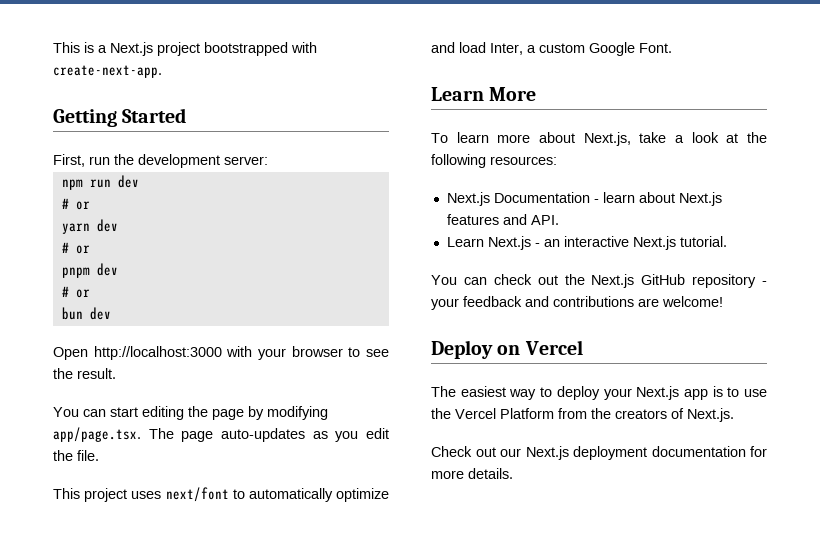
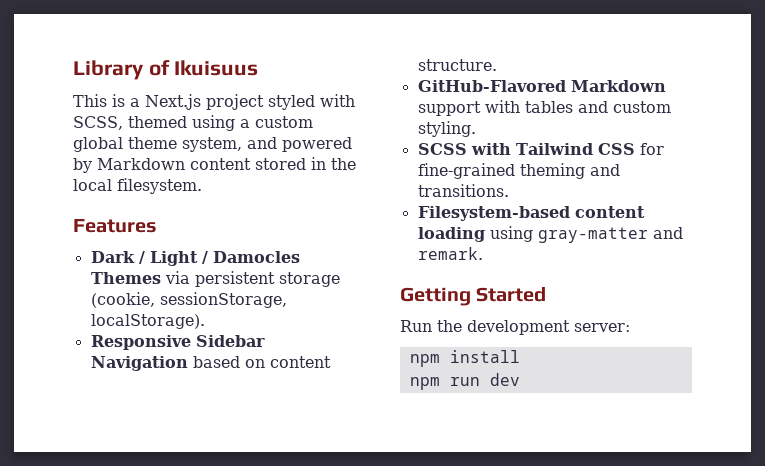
+ Library of Ikuisuus
- This is a Next.js project bootstrapped with create-next-app.
+ This is a Next.js project styled with SCSS, themed using a custom global theme system, and powered by Markdown content stored in the local filesystem.
+ Features
+ Dark / Light / Damocles Themes via persistent storage (cookie, sessionStorage, localStorage).
+ Responsive Sidebar Navigation based on content structure.
+ GitHub-Flavored Markdown support with tables and custom styling.
+ SCSS with Tailwind CSS for fine-grained theming and transitions.
+ Filesystem-based content loading using gray-matter and remark.
- First, run the development server:
+ Run the development server:
+ npm install
  npm run dev
- # or
- yarn dev
- # or
- pnpm dev
- # or
- bun dev
- Open http://localhost:3000 with your browser to see the result.
- You can start editing the page by modifying app/page.tsx. The page auto-updates as you edit the file.
- This project uses next/font to automatically optimize and load Inter, a custom Google Font.
- Learn More
- To learn more about Next.js, take a look at the following resources:
- Next.js Documentation - learn about Next.js features and API.
- Learn Next.js - an interactive Next.js tutorial.
- You can check out the Next.js GitHub repository - your feedback and contributions are welcome!
- Deploy on Vercel
- The easiest way to deploy your Next.js app is to use the Vercel Platform from the creators of Next.js.
- Check out our Next.js deployment documentation for more details.

